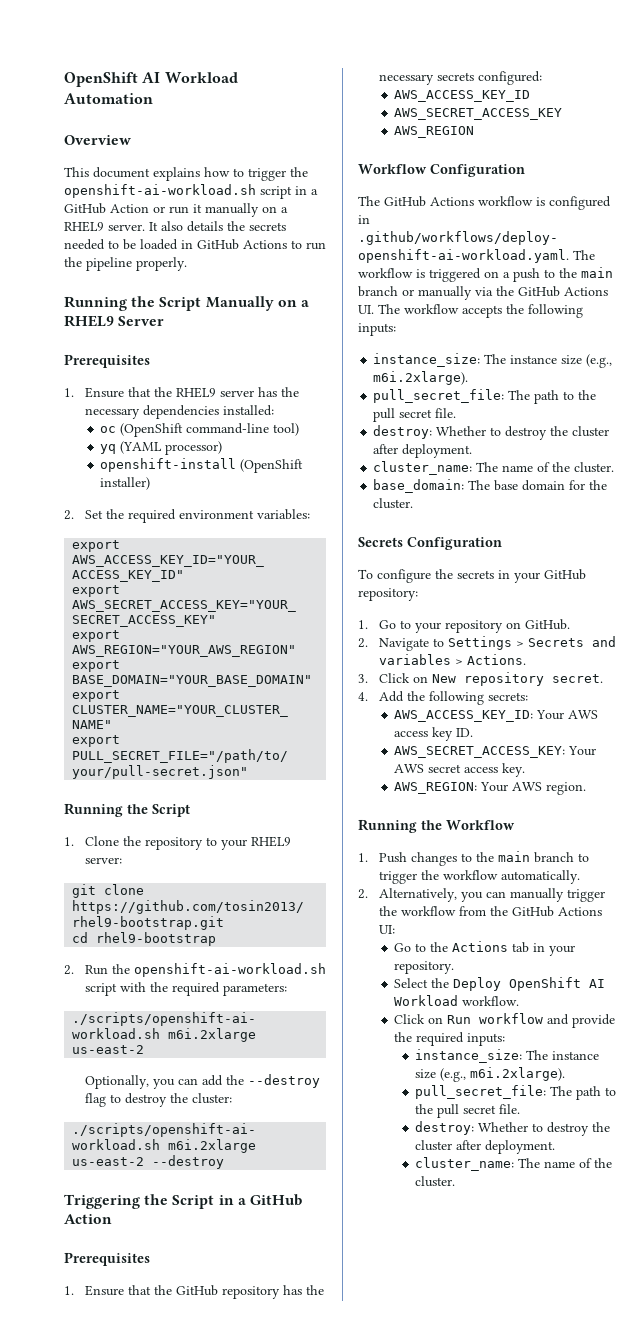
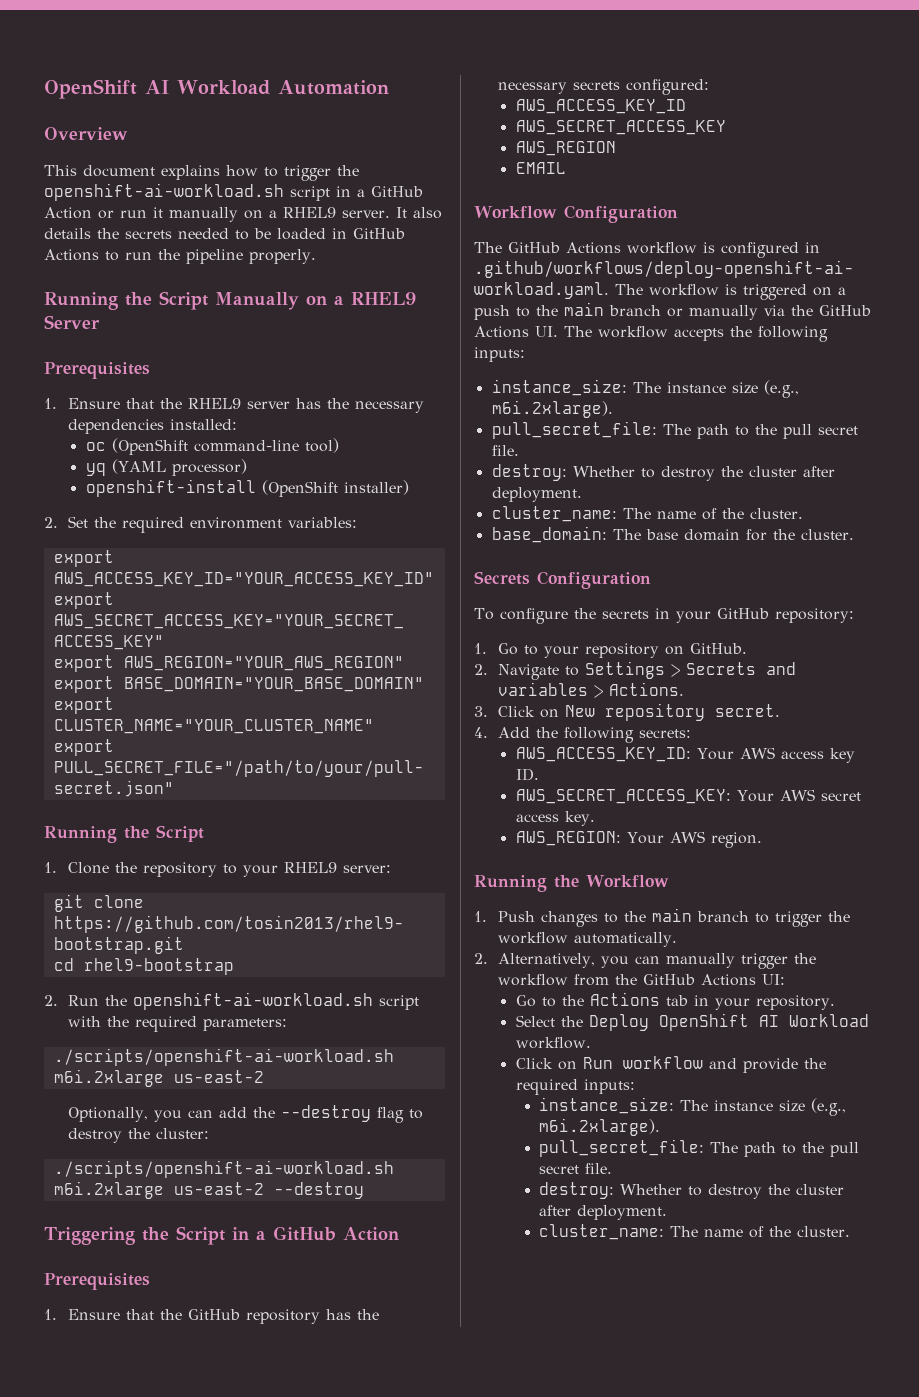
+ EMAIL

